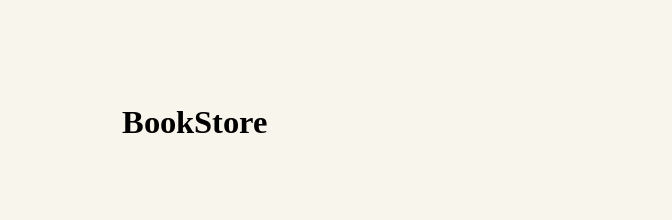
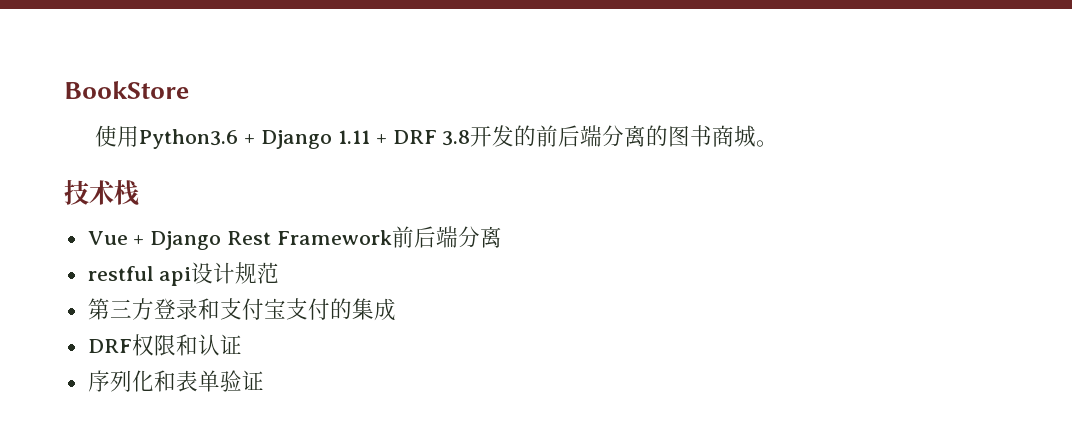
+ 使用Python3.6 + Django 1.11 + DRF 3.8开发的前后端分离的图书商城。
+ 技术栈
+ Vue + Django Rest Framework前后端分离
+ restful api设计规范
+ 第三方登录和支付宝支付的集成
+ DRF权限和认证
+ 序列化和表单验证

